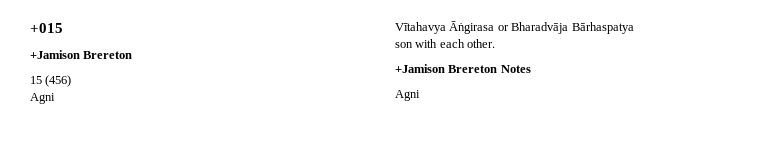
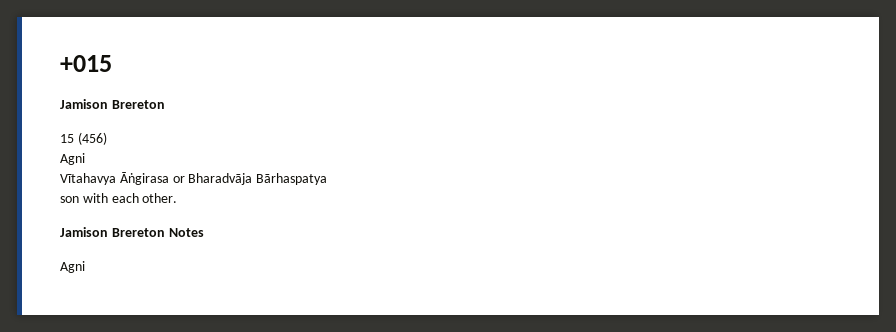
  +015
- +Jamison Brereton
+ Jamison Brereton
- +Jamison Brereton Notes
+ Jamison Brereton Notes

